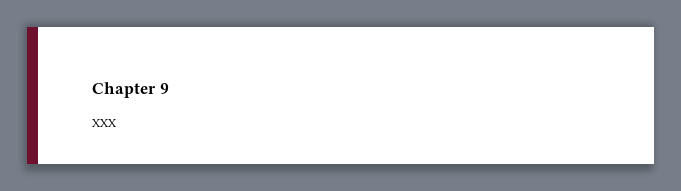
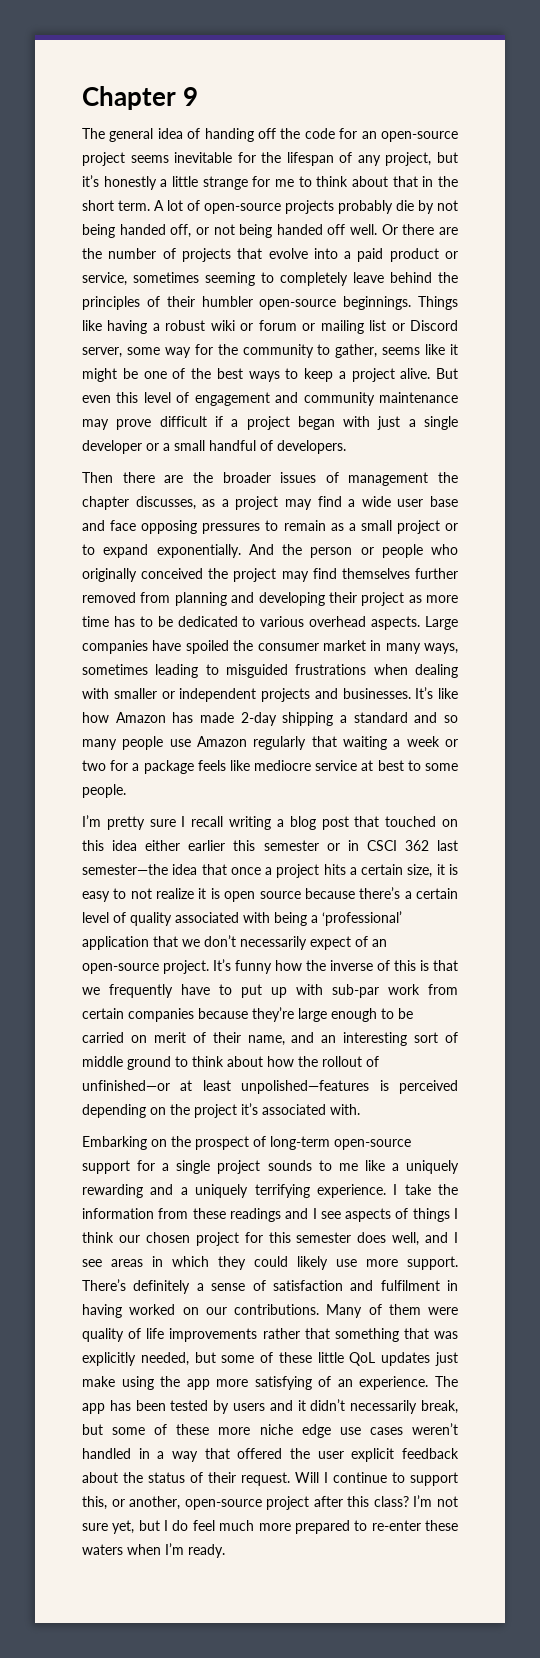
- XXX
+ The general idea of handing off the code for an open-source project seems inevitable for the lifespan of any project, but it’s honestly a little strange for me to think about that in the short term. A lot of open-source projects probably die by not being handed off, or not being handed off well. Or there are the number of projects that evolve into a paid product or service, sometimes seeming to completely leave behind the principles of their humbler open-source beginnings. Things like having a robust wiki or forum or mailing list or Discord server, some way for the community to gather, seems like it might be one of the best ways to keep a project alive. But even this level of engagement and community maintenance may prove difficult if a project began with just a single developer or a small handful of developers.
+ Then there are the broader issues of management the chapter discusses, as a project may find a wide user base and face opposing pressures to remain as a small project or to expand exponentially. And the person or people who originally conceived the project may find themselves further removed from planning and developing their project as more time has to be dedicated to various overhead aspects. Large companies have spoiled the consumer market in many ways, sometimes leading to misguided frustrations when dealing with smaller or independent projects and businesses. It’s like how Amazon has made 2-day shipping a standard and so many people use Amazon regularly that waiting a week or two for a package feels like mediocre service at best to some people.
+ I’m pretty sure I recall writing a blog post that touched on this idea either earlier this semester or in CSCI 362 last semester—the idea that once a project hits a certain size, it is easy to not realize it is open source because there’s a certain level of quality associated with being a ‘professional’ application that we don’t necessarily expect of an open-source project. It’s funny how the inverse of this is that we frequently have to put up with sub-par work from certain companies because they’re large enough to be carried on merit of their name, and an interesting sort of middle ground to think about how the rollout of unfinished—or at least unpolished—features is perceived depending on the project it’s associated with.
+ Embarking on the prospect of long-term open-source support for a single project sounds to me like a uniquely rewarding and a uniquely terrifying experience. I take the information from these readings and I see aspects of things I think our chosen project for this semester does well, and I see areas in which they could likely use more support. There’s definitely a sense of satisfaction and fulfilment in having worked on our contributions. Many of them were quality of life improvements rather that something that was explicitly needed, but some of these little QoL updates just make using the app more satisfying of an experience. The app has been tested by users and it didn’t necessarily break, but some of these more niche edge use cases weren’t handled in a way that offered the user explicit feedback about the status of their request. Will I continue to support this, or another, open-source project after this class? I’m not sure yet, but I do feel much more prepared to re-enter these waters when I’m ready.

